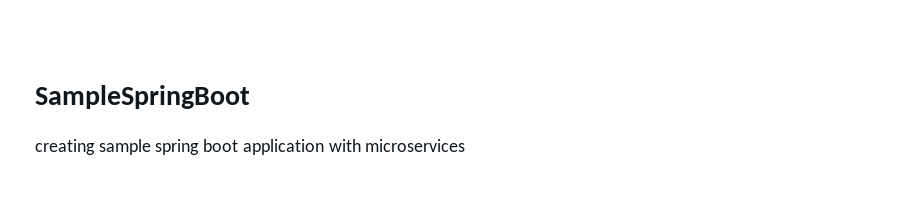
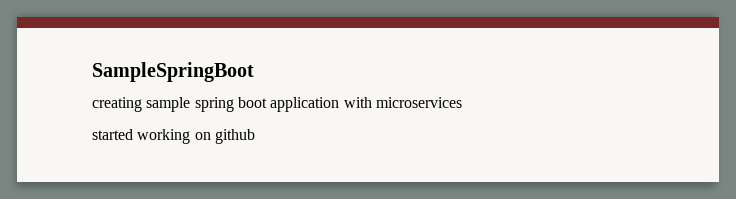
+ started working on github

